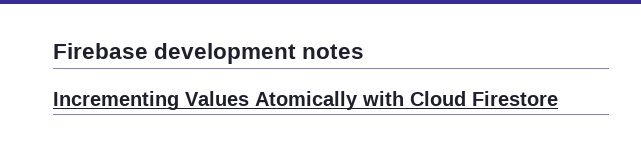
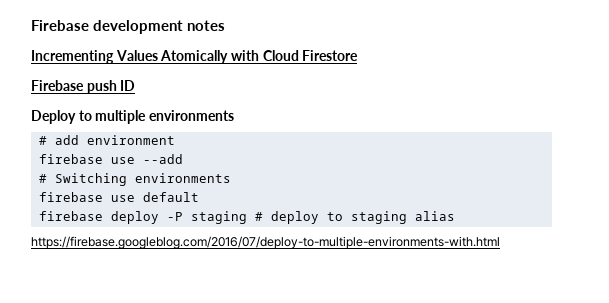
+ Firebase push ID
+ Deploy to multiple environments
+ # add environment
+ firebase use --add
+ # Switching environments
+ firebase use default
+ firebase deploy -P staging # deploy to staging alias
+ https://firebase.googleblog.com/2016/07/deploy-to-multiple-environments-with.html

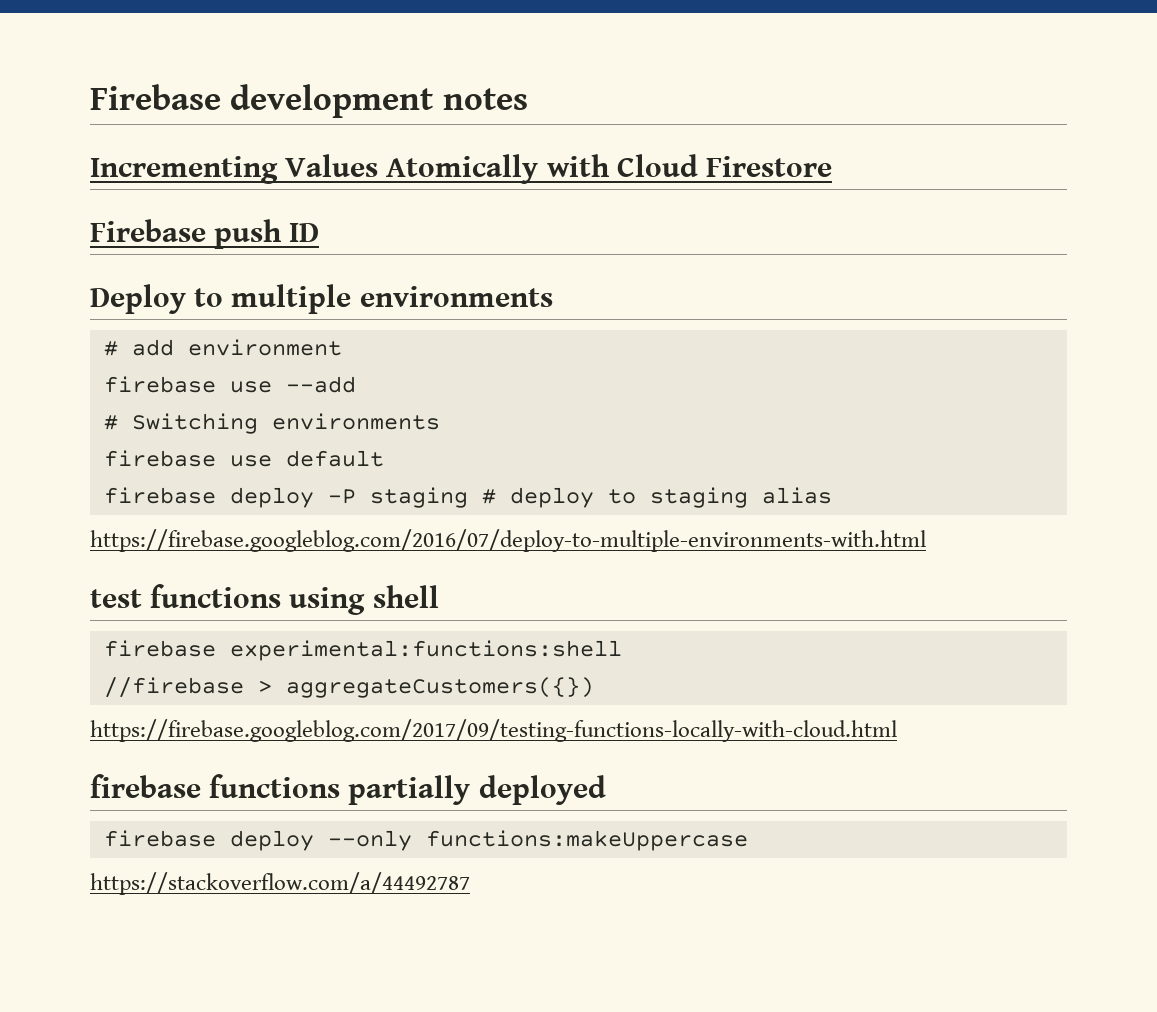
+ test functions using shell
+ firebase experimental:functions:shell
+ //firebase > aggregateCustomers({})
+ https://firebase.googleblog.com/2017/09/testing-functions-locally-with-cloud.html
+ firebase functions partially deployed
+ firebase deploy --only functions:makeUppercase
+ https://stackoverflow.com/a/44492787

